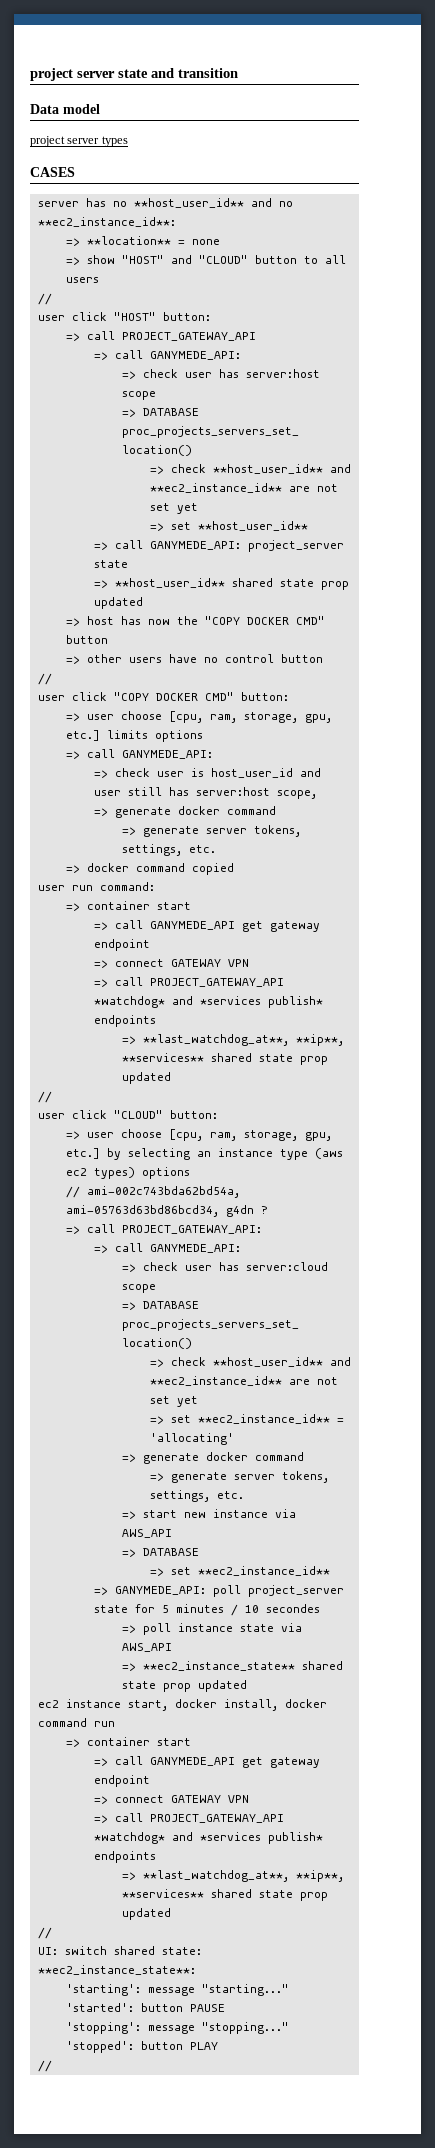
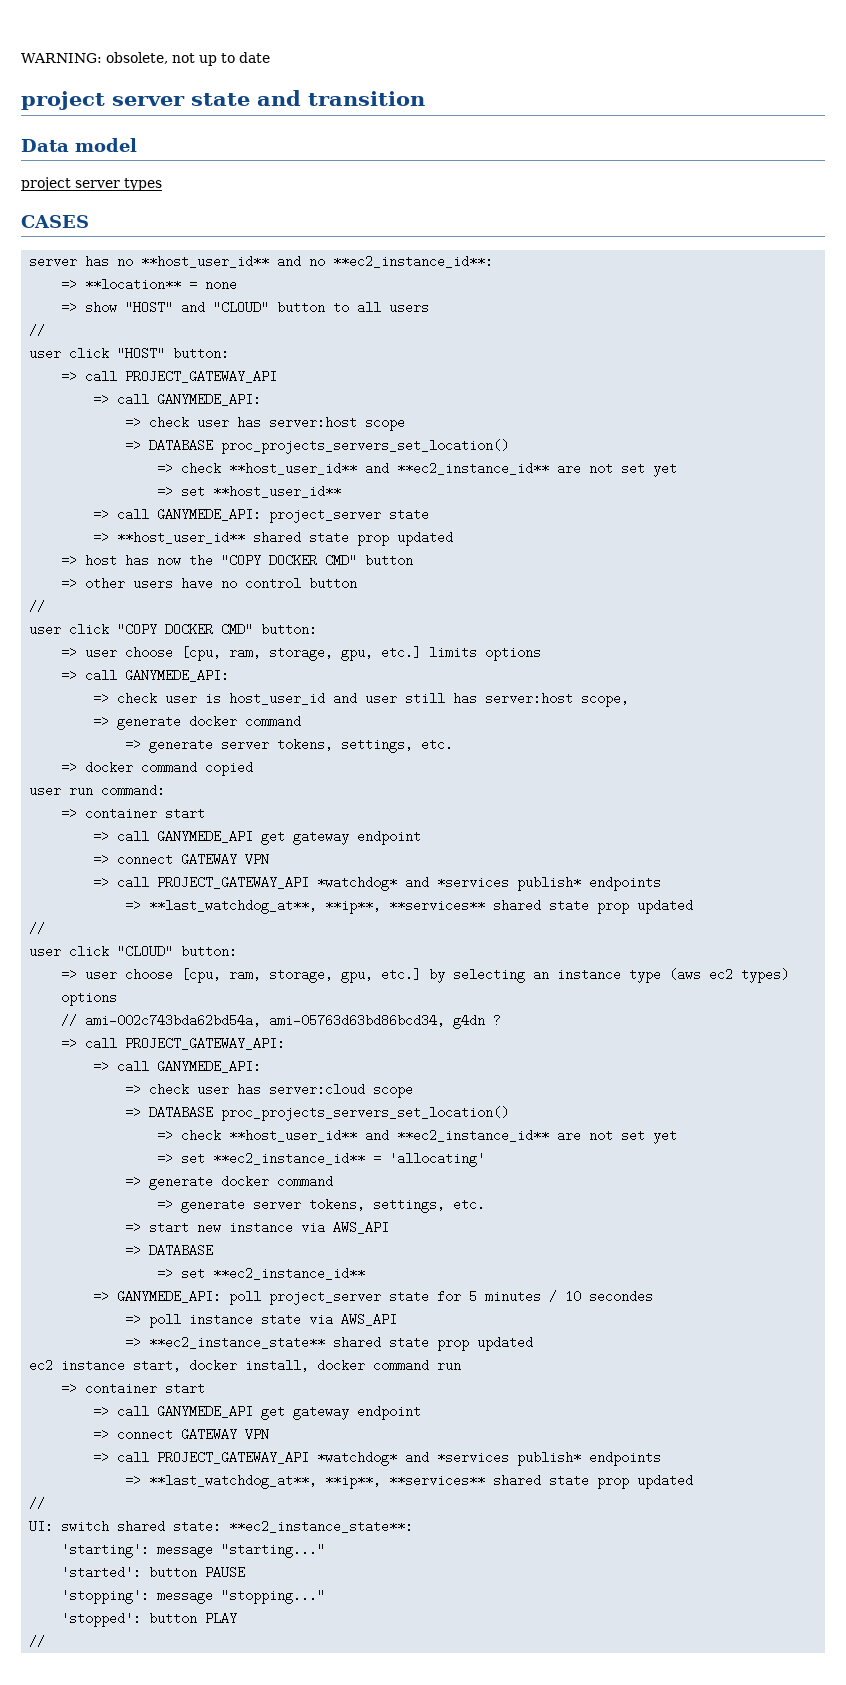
+ WARNING: obsolete, not up to date

